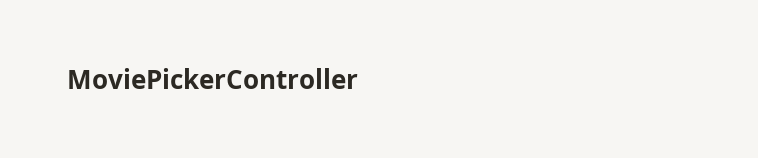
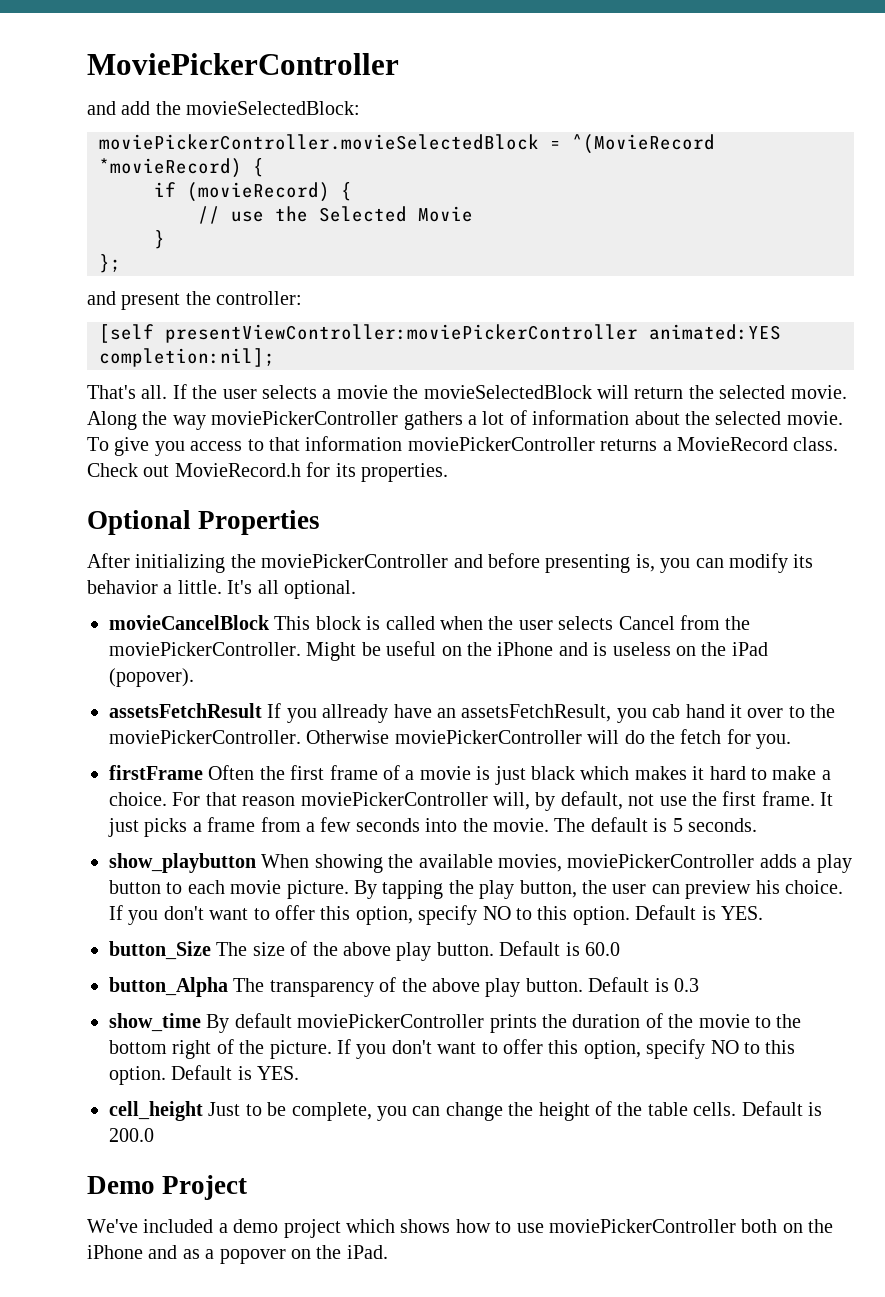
+ and add the movieSelectedBlock:
+ moviePickerController.movieSelectedBlock = ^(MovieRecord *movieRecord) {
+ if (movieRecord) {
+ // use the Selected Movie
+ }
+ };
+ and present the controller:
+ [self presentViewController:moviePickerController animated:YES completion:nil];
+ That's all. If the user selects a movie the movieSelectedBlock will return the selected movie. Along the way moviePickerController gathers a lot of information about the selected movie. To give you access to that information moviePickerController returns a MovieRecord class. Check out MovieRecord.h for its properties.
+ Optional Properties
+ After initializing the moviePickerController and before presenting is, you can modify its behavior a little. It's all optional.
+ movieCancelBlock This block is called when the user selects Cancel from the moviePickerController. Might be useful on the iPhone and is useless on the iPad (popover).
+ assetsFetchResult If you allready have an assetsFetchResult, you cab hand it over to the moviePickerController. Otherwise moviePickerController will do the fetch for you.
+ firstFrame Often the first frame of a movie is just black which makes it hard to make a choice. For that reason moviePickerController will, by default, not use the first frame. It just picks a frame from a few seconds into the movie. The default is 5 seconds.
+ show_playbutton When showing the available movies, moviePickerController adds a play button to each movie picture. By tapping the play button, the user can preview his choice. If you don't want to offer this option, specify NO to this option. Default is YES.
+ button_Size The size of the above play button. Default is 60.0
+ button_Alpha The transparency of the above play button. Default is 0.3
+ show_time By default moviePickerController prints the duration of the movie to the bottom right of the picture. If you don't want to offer this option, specify NO to this option. Default is YES.
+ cell_height Just to be complete, you can change the height of the table cells. Default is 200.0
+ Demo Project
+ We've included a demo project which shows how to use moviePickerController both on the iPhone and as a popover on the iPad.

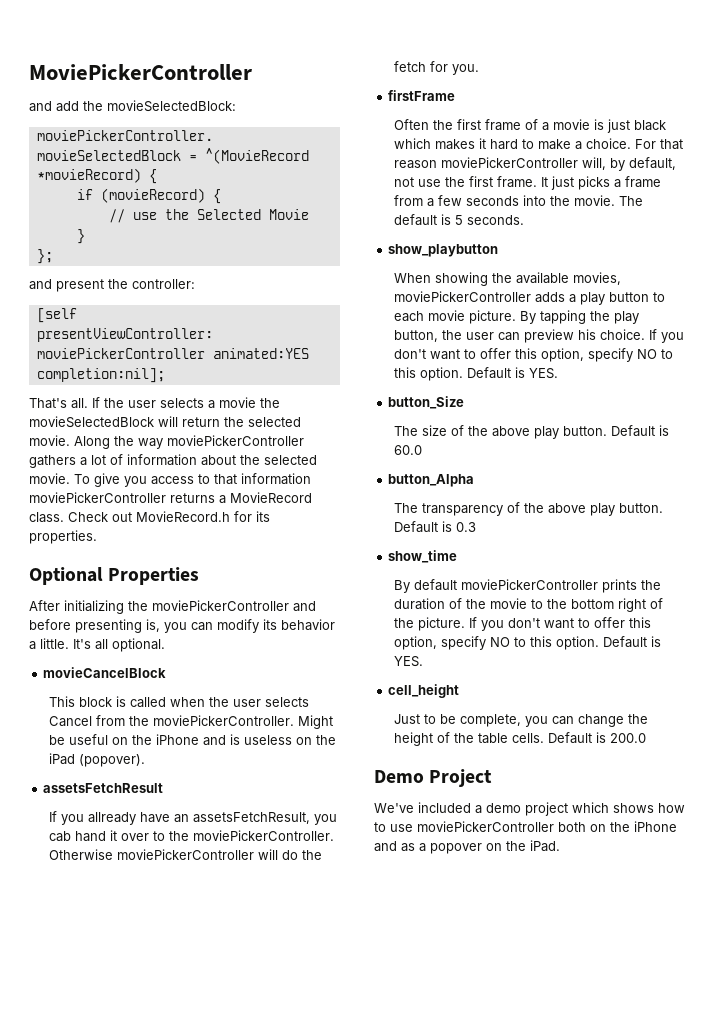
- movieCancelBlock This block is called when the user selects Cancel from the moviePickerController.
+ movieCancelBlock
+ This block is called when the user selects Cancel from the moviePickerController.
- assetsFetchResult If you allready have an assetsFetchResult, you cab hand it over to the moviePickerController.
+ assetsFetchResult
+ If you allready have an assetsFetchResult, you cab hand it over to the moviePickerController.
- firstFrame Often the first frame of a movie is just black which makes it hard to make a choice.
+ firstFrame
+ Often the first frame of a movie is just black which makes it hard to make a choice.
- show_playbutton When showing the available movies, moviePickerController adds a play button to each movie picture.
+ show_playbutton
+ When showing the available movies, moviePickerController adds a play button to each movie picture.
- button_Size The size of the above play button.
+ button_Size
+ The size of the above play button.
- button_Alpha The transparency of the above play button.
+ button_Alpha
+ The transparency of the above play button.
- show_time By default moviePickerController prints the duration of the movie to the bottom right of the picture.
+ show_time
+ By default moviePickerController prints the duration of the movie to the bottom right of the picture.
- cell_height Just to be complete, you can change the height of the table cells.
+ cell_height
+ Just to be complete, you can change the height of the table cells.

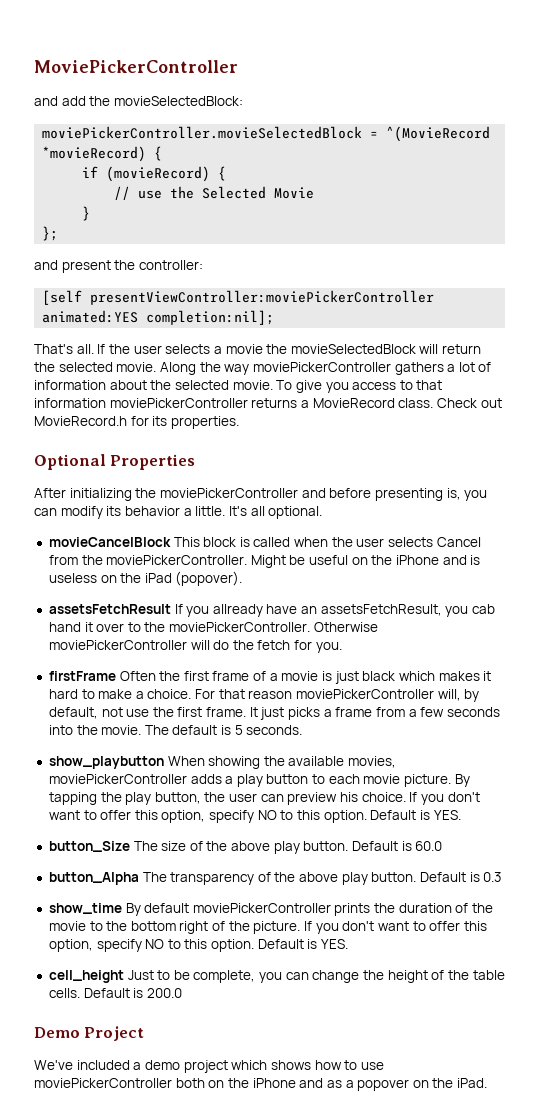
- movieCancelBlock
- This block is called when the user selects Cancel from the moviePickerController.
+ movieCancelBlock This block is called when the user selects Cancel from the moviePickerController.
- assetsFetchResult
- If you allready have an assetsFetchResult, you cab hand it over to the moviePickerController.
+ assetsFetchResult If you allready have an assetsFetchResult, you cab hand it over to the moviePickerController.
- firstFrame
- Often the first frame of a movie is just black which makes it hard to make a choice.
+ firstFrame Often the first frame of a movie is just black which makes it hard to make a choice.
- show_playbutton
- When showing the available movies, moviePickerController adds a play button to each movie picture.
+ show_playbutton When showing the available movies, moviePickerController adds a play button to each movie picture.
- button_Size
- The size of the above play button.
+ button_Size The size of the above play button.
- button_Alpha
- The transparency of the above play button.
+ button_Alpha The transparency of the above play button.
- show_time
- By default moviePickerController prints the duration of the movie to the bottom right of the picture.
+ show_time By default moviePickerController prints the duration of the movie to the bottom right of the picture.
- cell_height
- Just to be complete, you can change the height of the table cells.
+ cell_height Just to be complete, you can change the height of the table cells.

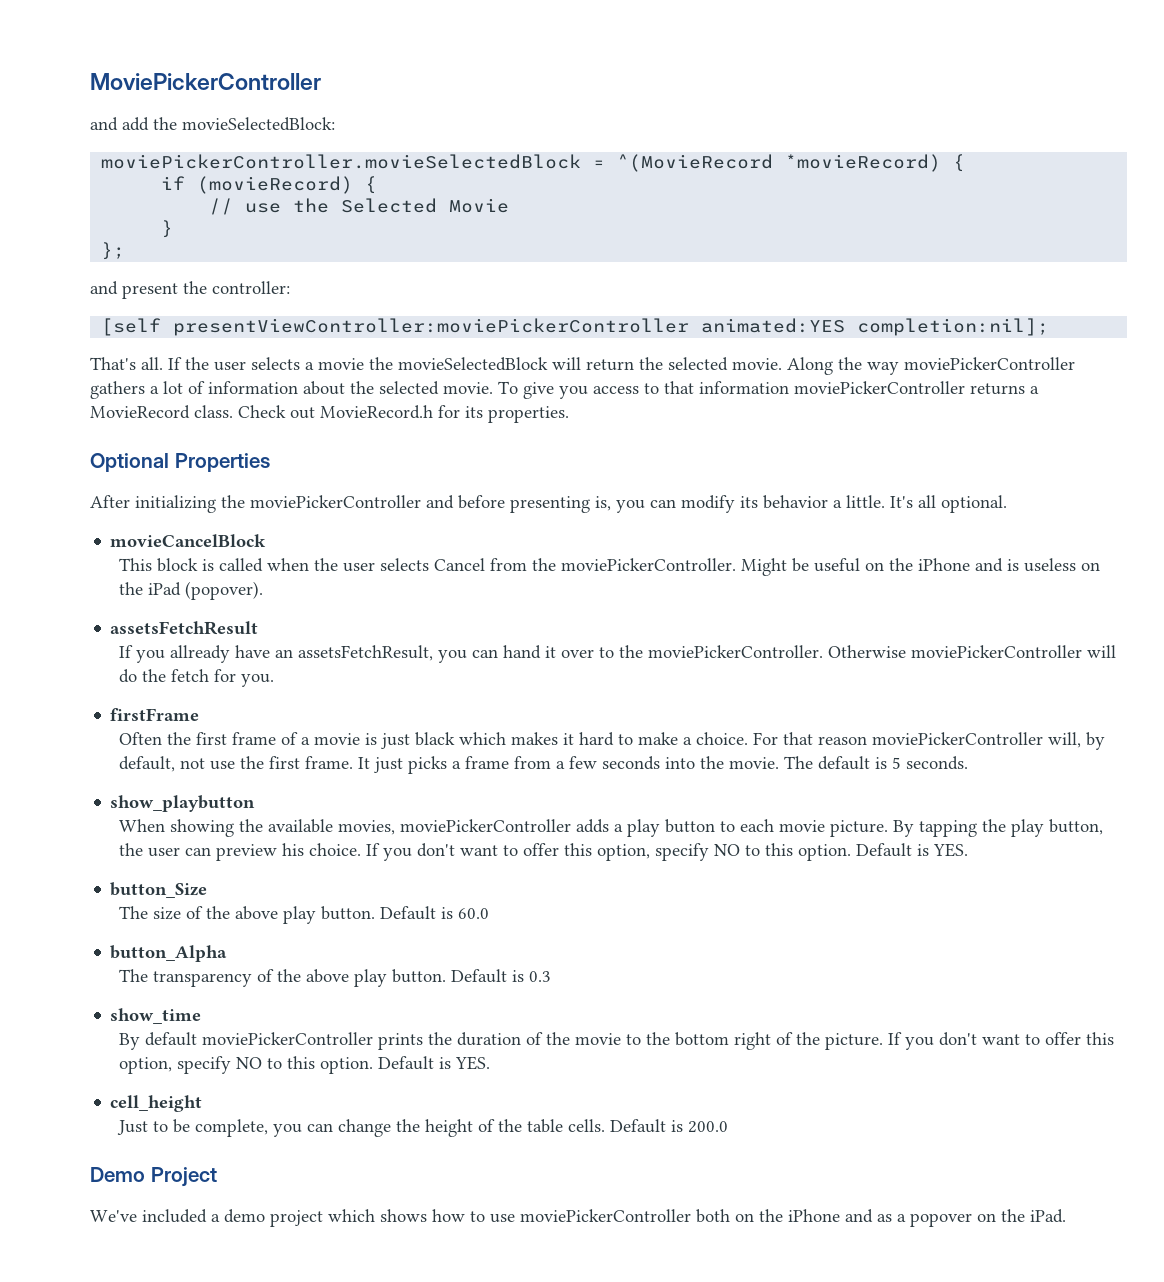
- movieCancelBlock This block is called when the user selects Cancel from the moviePickerController.
+ movieCancelBlock
+ This block is called when the user selects Cancel from the moviePickerController.
- assetsFetchResult If you allready have an assetsFetchResult, you cab hand it over to the moviePickerController.
+ assetsFetchResult
+ If you allready have an assetsFetchResult, you can hand it over to the moviePickerController.
- firstFrame Often the first frame of a movie is just black which makes it hard to make a choice.
+ firstFrame
+ Often the first frame of a movie is just black which makes it hard to make a choice.
- show_playbutton When showing the available movies, moviePickerController adds a play button to each movie picture.
+ show_playbutton
+ When showing the available movies, moviePickerController adds a play button to each movie picture.
- button_Size The size of the above play button.
+ button_Size
+ The size of the above play button.
- button_Alpha The transparency of the above play button.
+ button_Alpha
+ The transparency of the above play button.
- show_time By default moviePickerController prints the duration of the movie to the bottom right of the picture.
+ show_time
+ By default moviePickerController prints the duration of the movie to the bottom right of the picture.
- cell_height Just to be complete, you can change the height of the table cells.
+ cell_height
+ Just to be complete, you can change the height of the table cells.

